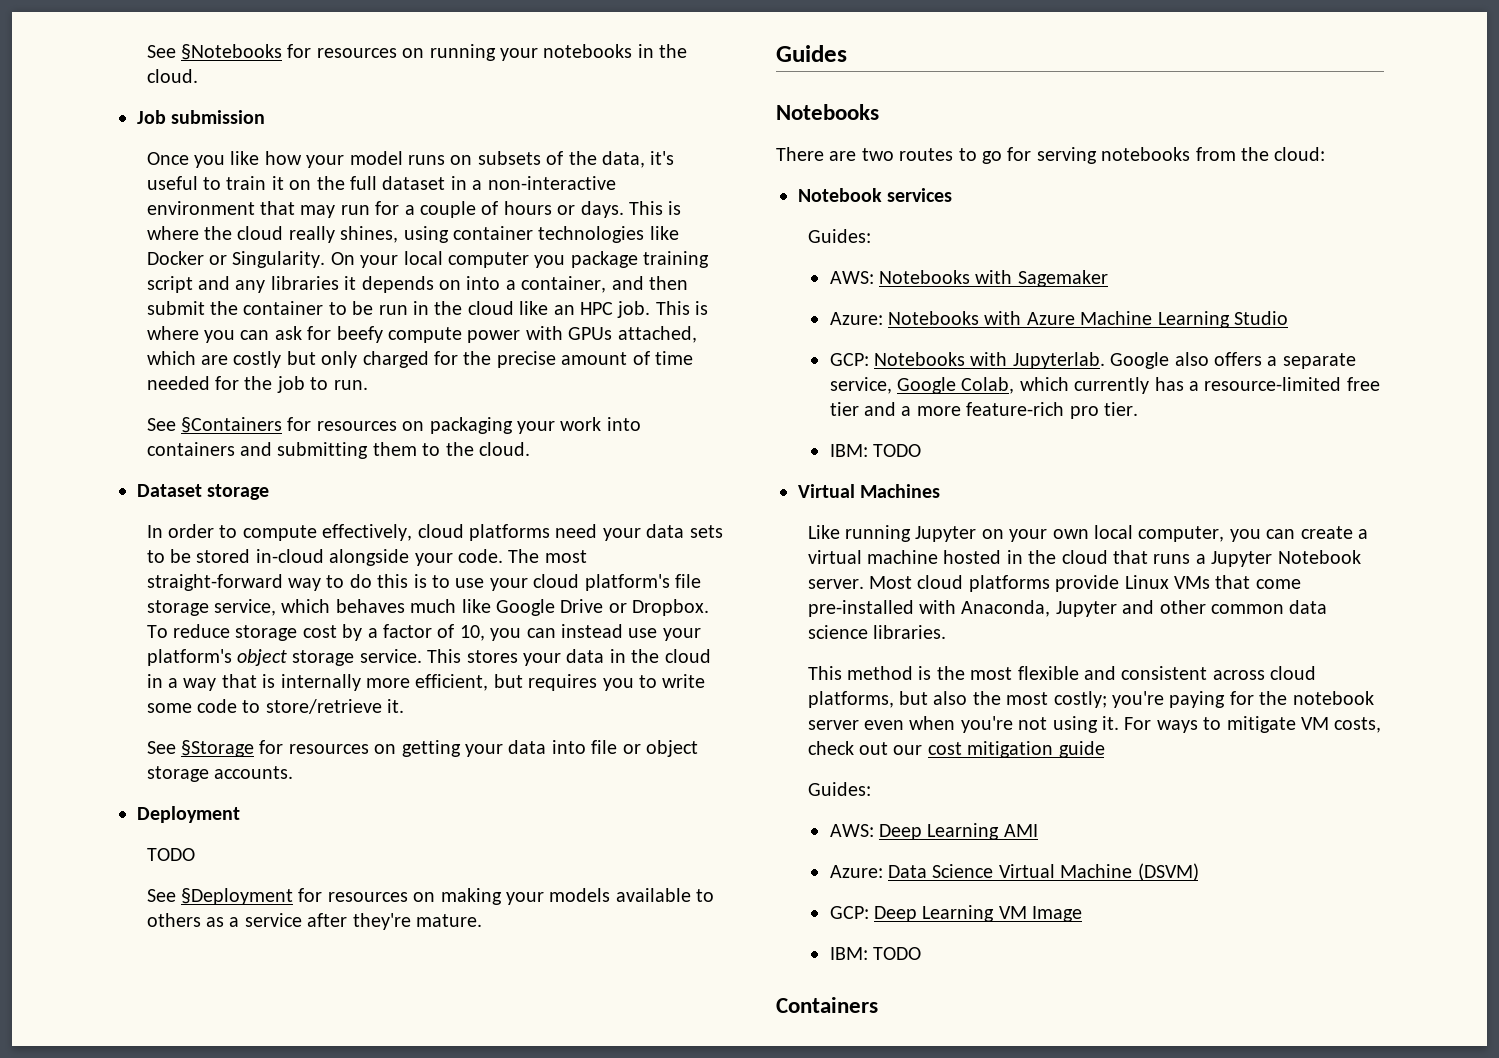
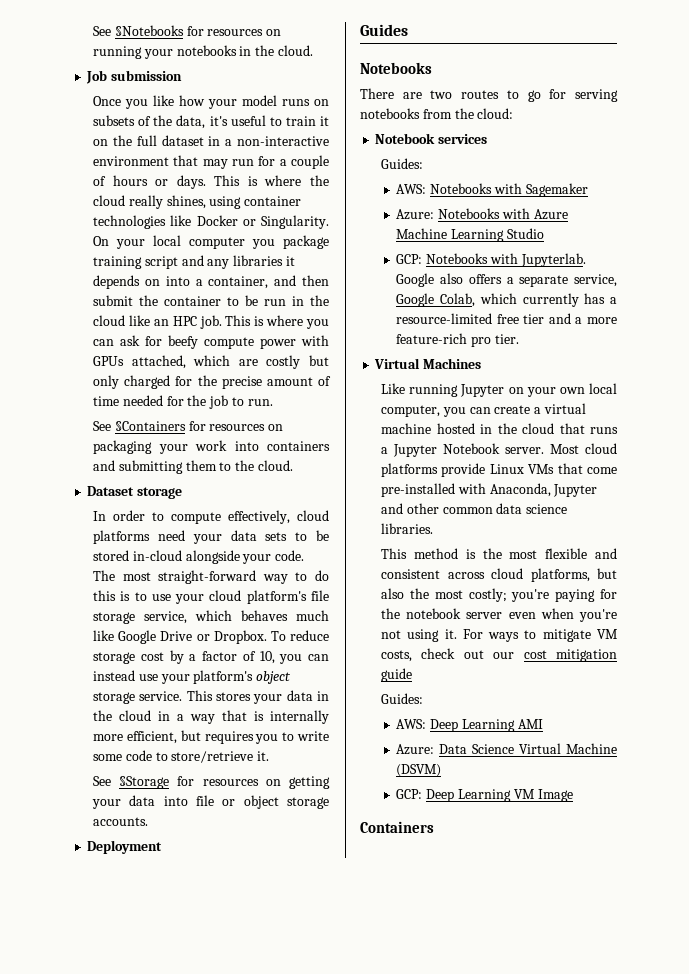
  Deployment
- TODO
- See §Deployment for resources on making your models available to others as a service after they're mature.
  Google also offers a separate service, Google Colab, which currently has a resource-limited free tier and a more feature-rich pro tier.
- IBM: TODO
  GCP: Deep Learning VM Image
- IBM: TODO

